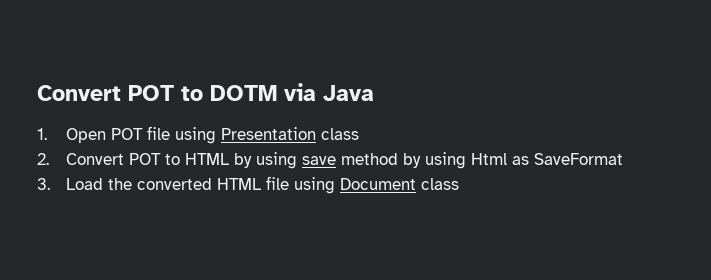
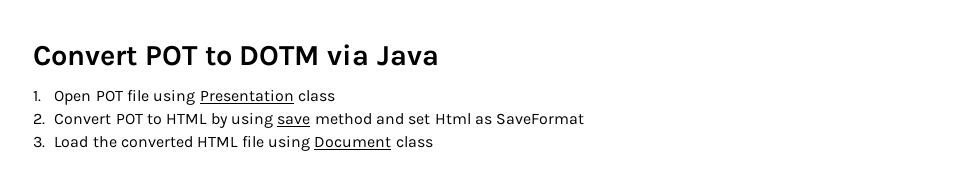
- 2. Convert POT to HTML by using save method by using Html as SaveFormat
+ 2. Convert POT to HTML by using save method and set Html as SaveFormat

